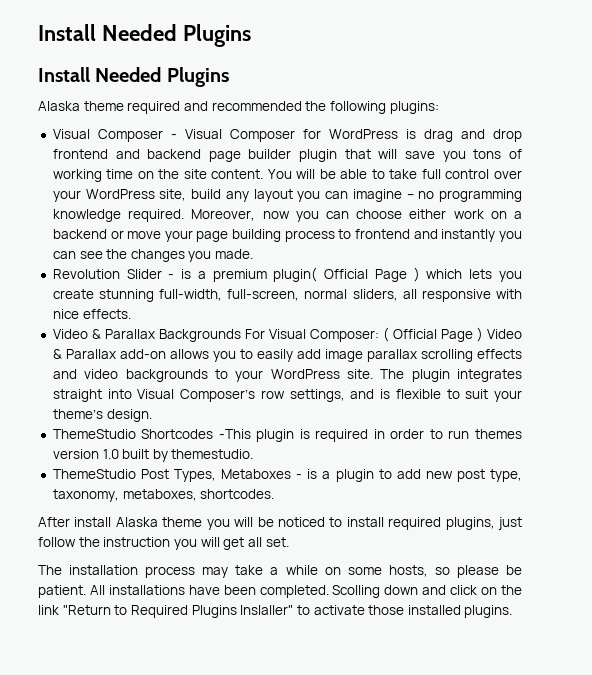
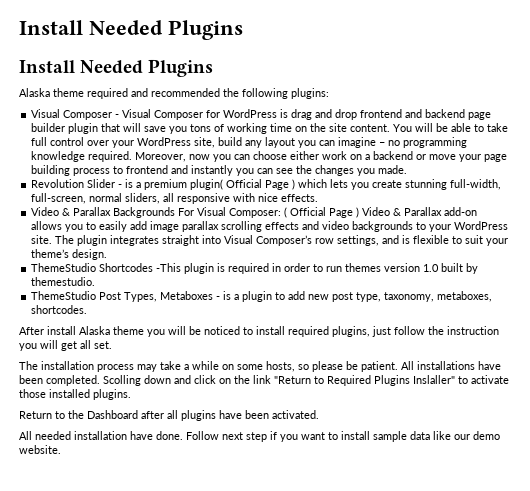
+ Return to the Dashboard after all plugins have been activated.
+ All needed installation have done. Follow next step if you want to install sample data like our demo website.

